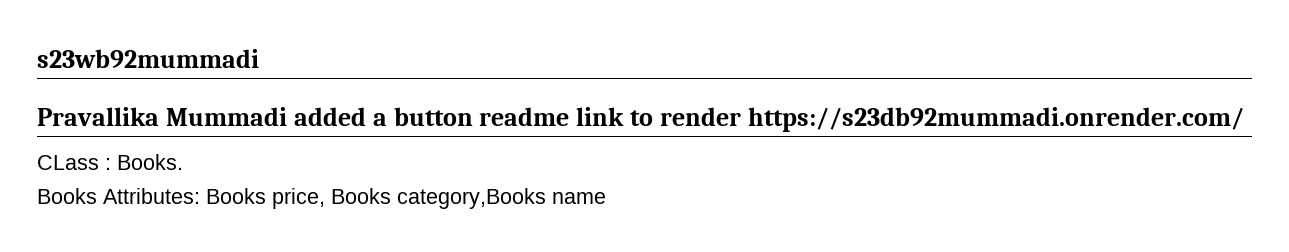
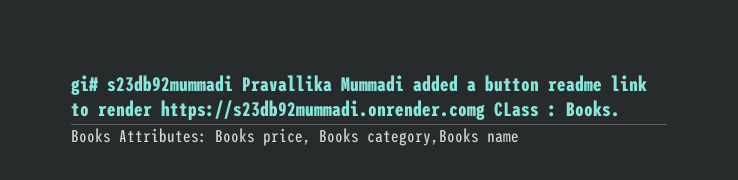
- s23wb92mummadi
- Pravallika Mummadi added a button readme link to render https://s23db92mummadi.onrender.com/
- CLass : Books.
+ gi# s23db92mummadi Pravallika Mummadi added a button readme link to render https://s23db92mummadi.onrender.comg CLass : Books.

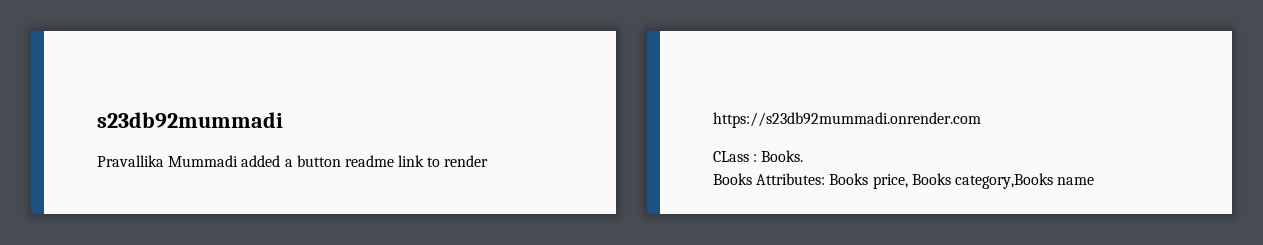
- gi# s23db92mummadi Pravallika Mummadi added a button readme link to render https://s23db92mummadi.onrender.comg CLass : Books.
+ s23db92mummadi
+ Pravallika Mummadi added a button readme link to render https://s23db92mummadi.onrender.com
+ CLass : Books.

